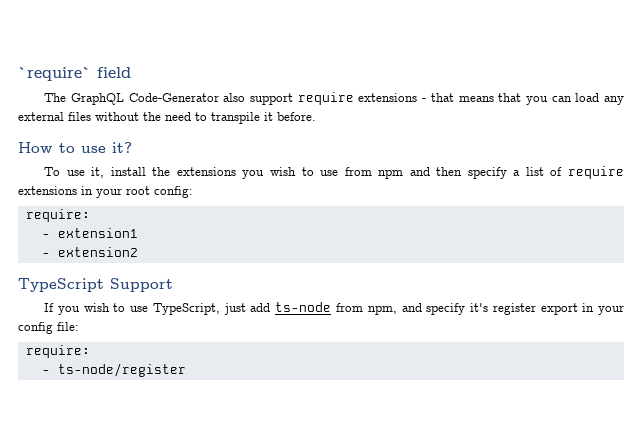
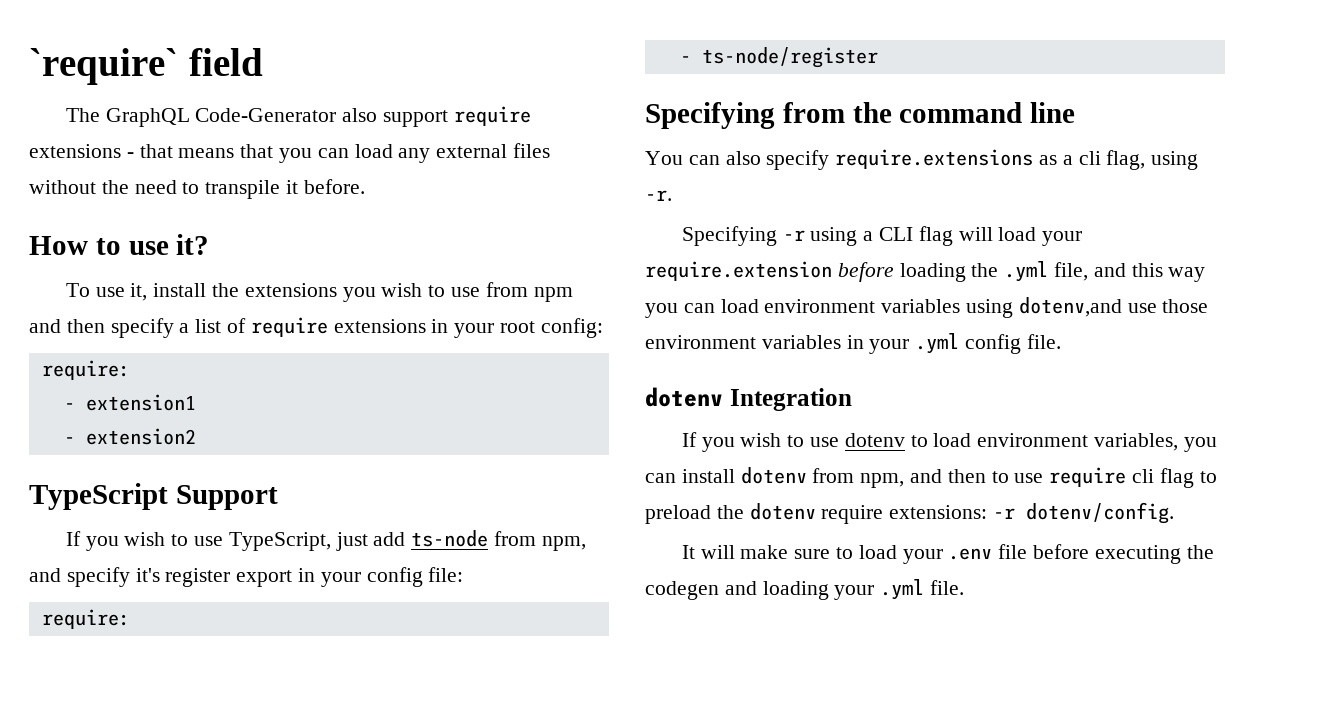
+ Specifying from the command line
+ You can also specify require.extensions as a cli flag, using -r.
+ Specifying -r using a CLI flag will load your require.extension before loading the .yml file, and this way you can load environment variables using dotenv,and use those environment variables in your .yml config file.
+ dotenv Integration
+ If you wish to use dotenv to load environment variables, you can install dotenv from npm, and then to use require cli flag to preload the dotenv require extensions: -r dotenv/config.
+ It will make sure to load your .env file before executing the codegen and loading your .yml file.

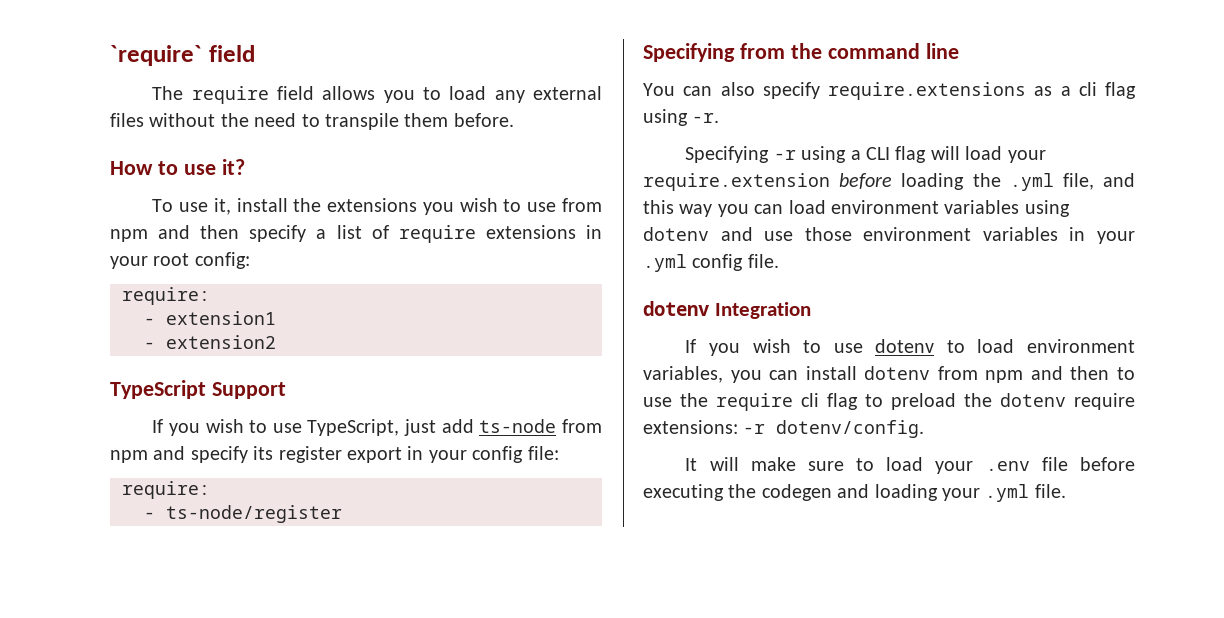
- The GraphQL Code-Generator also support require extensions - that means that you can load any external files without the need to transpile it before.
+ The require field allows you to load any external files without the need to transpile them before.
- If you wish to use TypeScript, just add ts-node from npm, and specify it's register export in your config file:
+ If you wish to use TypeScript, just add ts-node from npm and specify its register export in your config file:
- You can also specify require.extensions as a cli flag, using -r.
+ You can also specify require.extensions as a cli flag using -r.
- Specifying -r using a CLI flag will load your require.extension before loading the .yml file, and this way you can load environment variables using dotenv,and use those environment variables in your .yml config file.
+ Specifying -r using a CLI flag will load your require.extension before loading the .yml file, and this way you can load environment variables using dotenv and use those environment variables in your .yml config file.
- If you wish to use dotenv to load environment variables, you can install dotenv from npm, and then to use require cli flag to preload the dotenv require extensions: -r dotenv/config.
+ If you wish to use dotenv to load environment variables, you can install dotenv from npm and then to use the require cli flag to preload the dotenv require extensions: -r dotenv/config.

